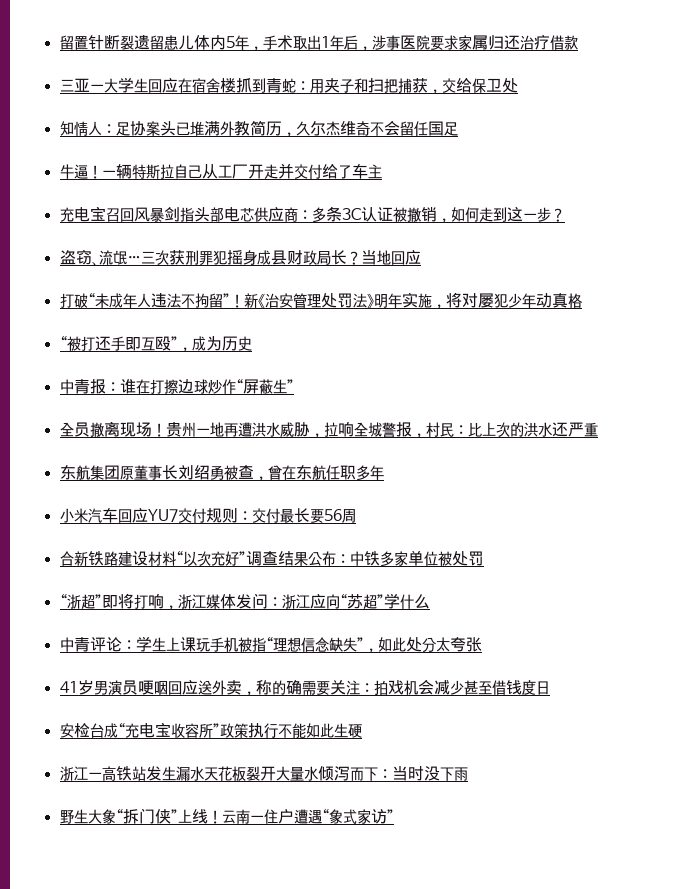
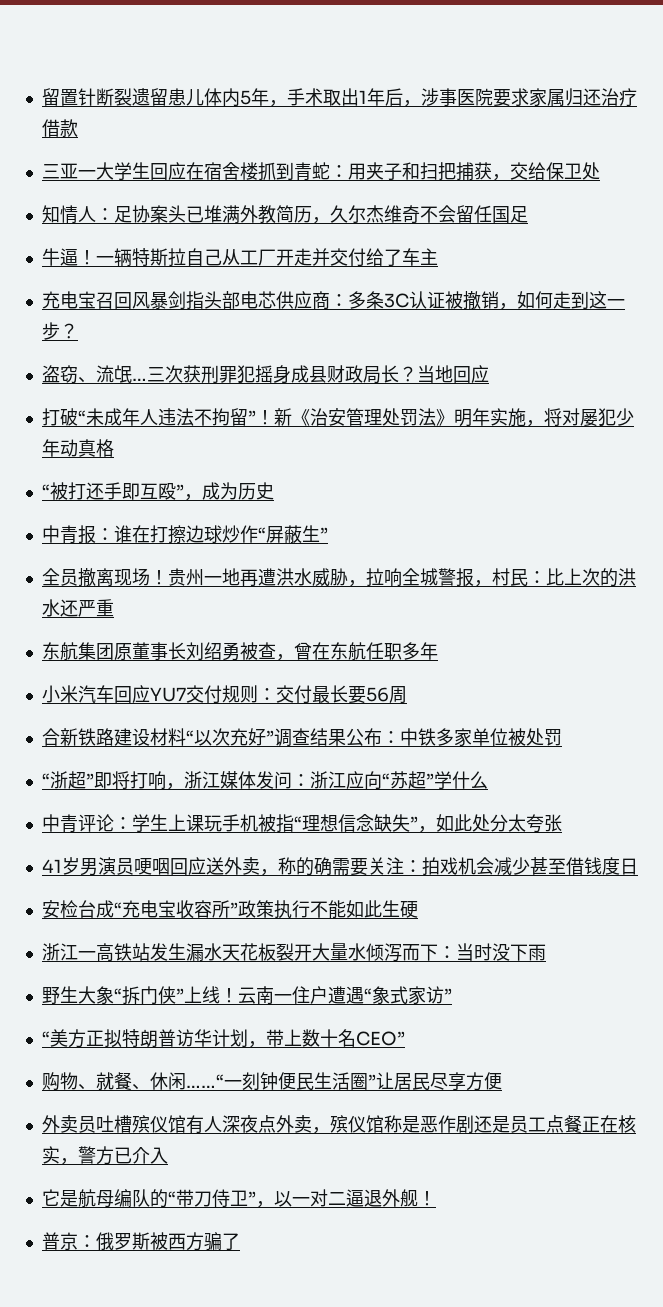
+ “美方正拟特朗普访华计划，带上数十名CEO”
+ 购物、就餐、休闲……“一刻钟便民生活圈”让居民尽享方便
+ 外卖员吐槽殡仪馆有人深夜点外卖，殡仪馆称是恶作剧还是员工点餐正在核实，警方已介入
+ 它是航母编队的“带刀侍卫”，以一对二逼退外舰！
+ 普京：俄罗斯被西方骗了

